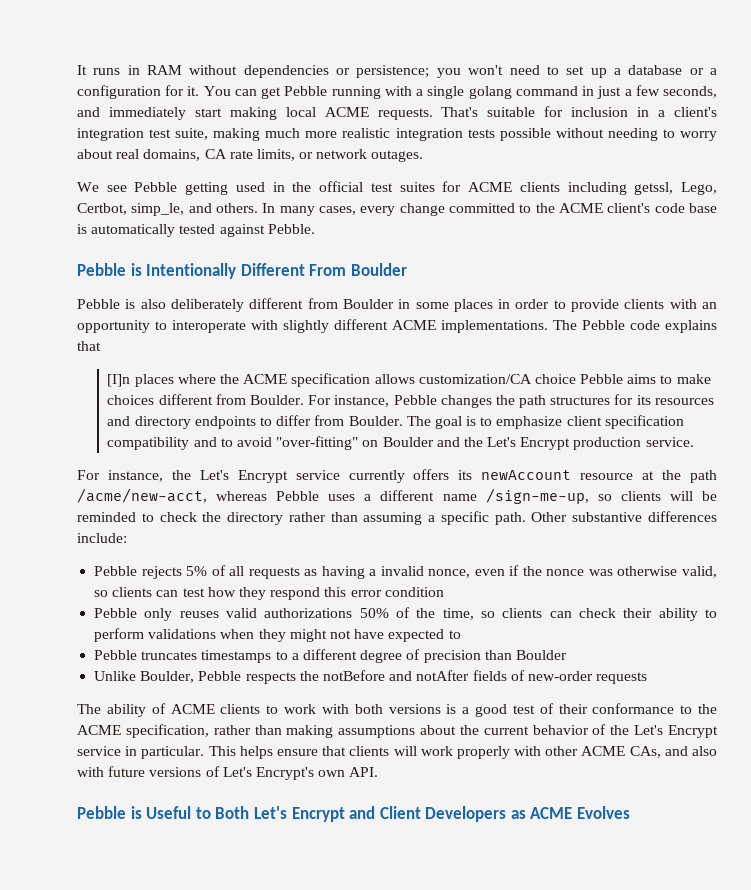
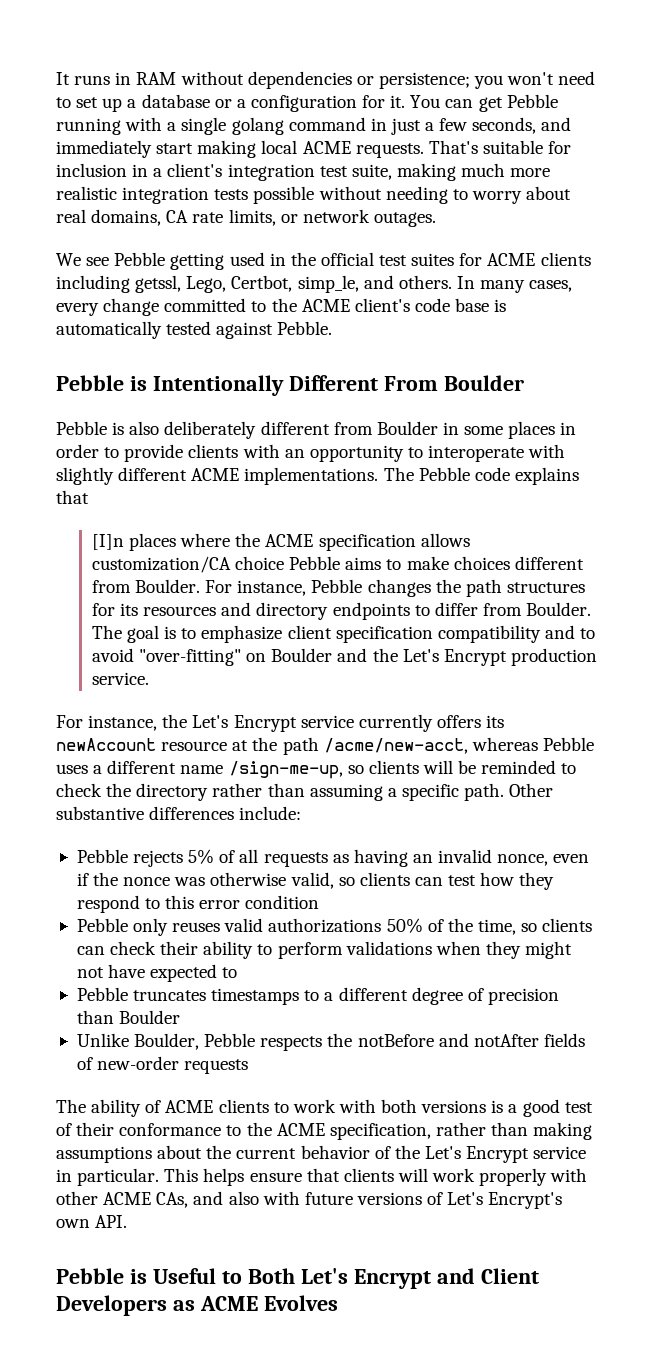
- Pebble rejects 5% of all requests as having a invalid nonce, even if the nonce was otherwise valid, so clients can test how they respond this error condition
+ Pebble rejects 5% of all requests as having an invalid nonce, even if the nonce was otherwise valid, so clients can test how they respond to this error condition

